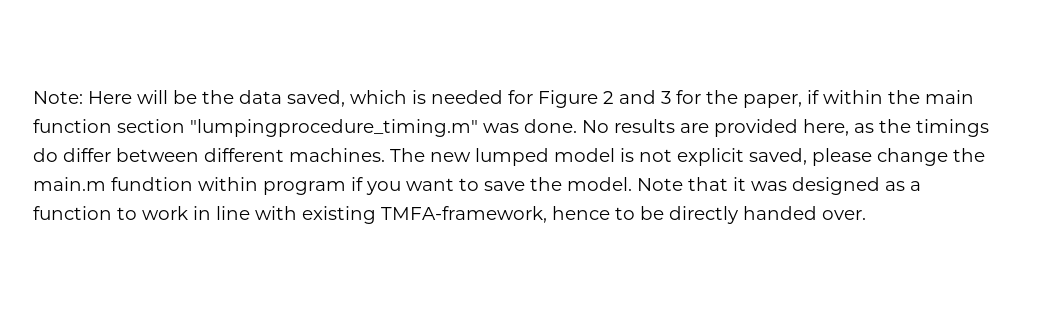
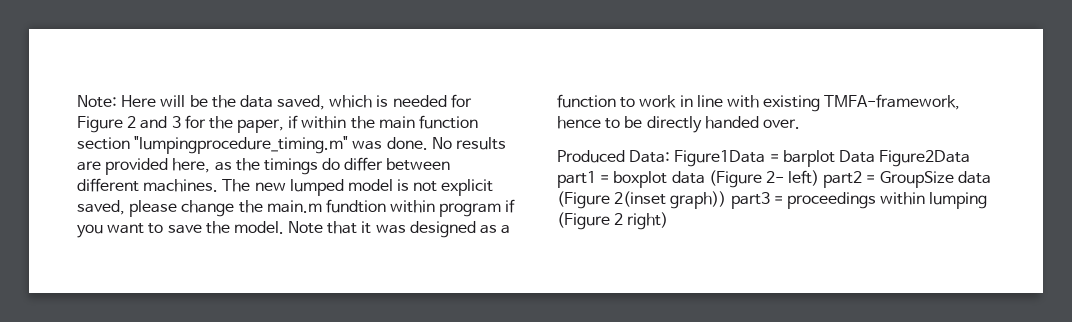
+ Produced Data: Figure1Data = barplot Data Figure2Data part1 = boxplot data (Figure 2- left) part2 = GroupSize data (Figure 2(inset graph)) part3 = proceedings within lumping (Figure 2 right)

